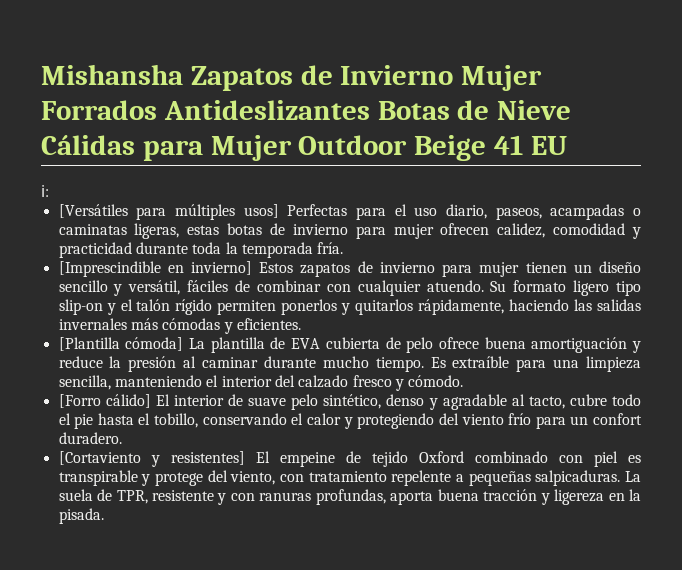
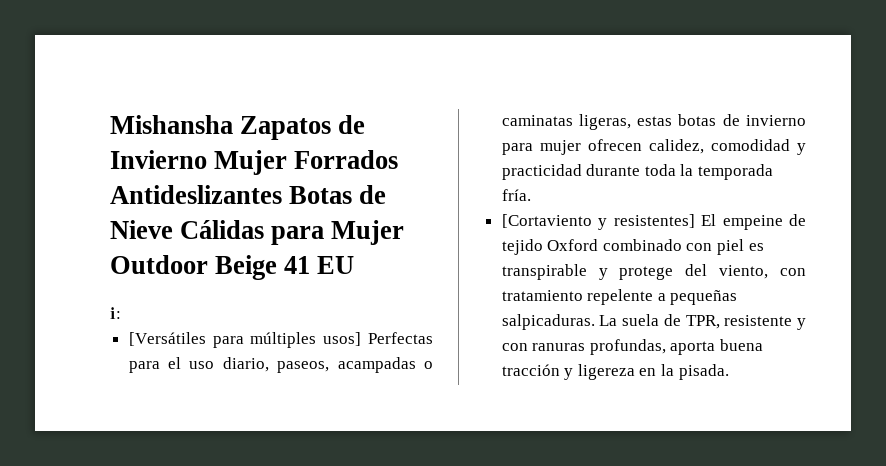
- [Imprescindible en invierno] Estos zapatos de invierno para mujer tienen un diseño sencillo y versátil, fáciles de combinar con cualquier atuendo. Su formato ligero tipo slip-on y el talón rígido permiten ponerlos y quitarlos rápidamente, haciendo las salidas invernales más cómodas y eficientes.
- [Plantilla cómoda] La plantilla de EVA cubierta de pelo ofrece buena amortiguación y reduce la presión al caminar durante mucho tiempo. Es extraíble para una limpieza sencilla, manteniendo el interior del calzado fresco y cómodo.
- [Forro cálido] El interior de suave pelo sintético, denso y agradable al tacto, cubre todo el pie hasta el tobillo, conservando el calor y protegiendo del viento frío para un confort duradero.

